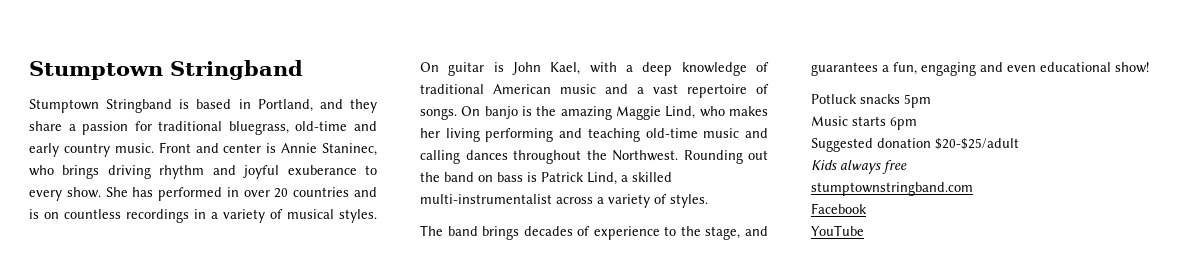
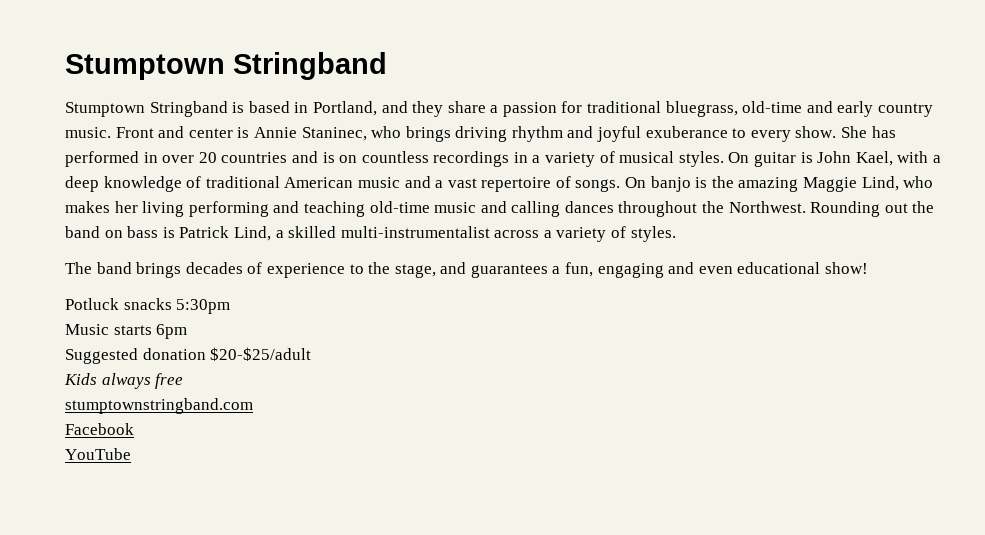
- Potluck snacks 5pm
+ Potluck snacks 5:30pm

